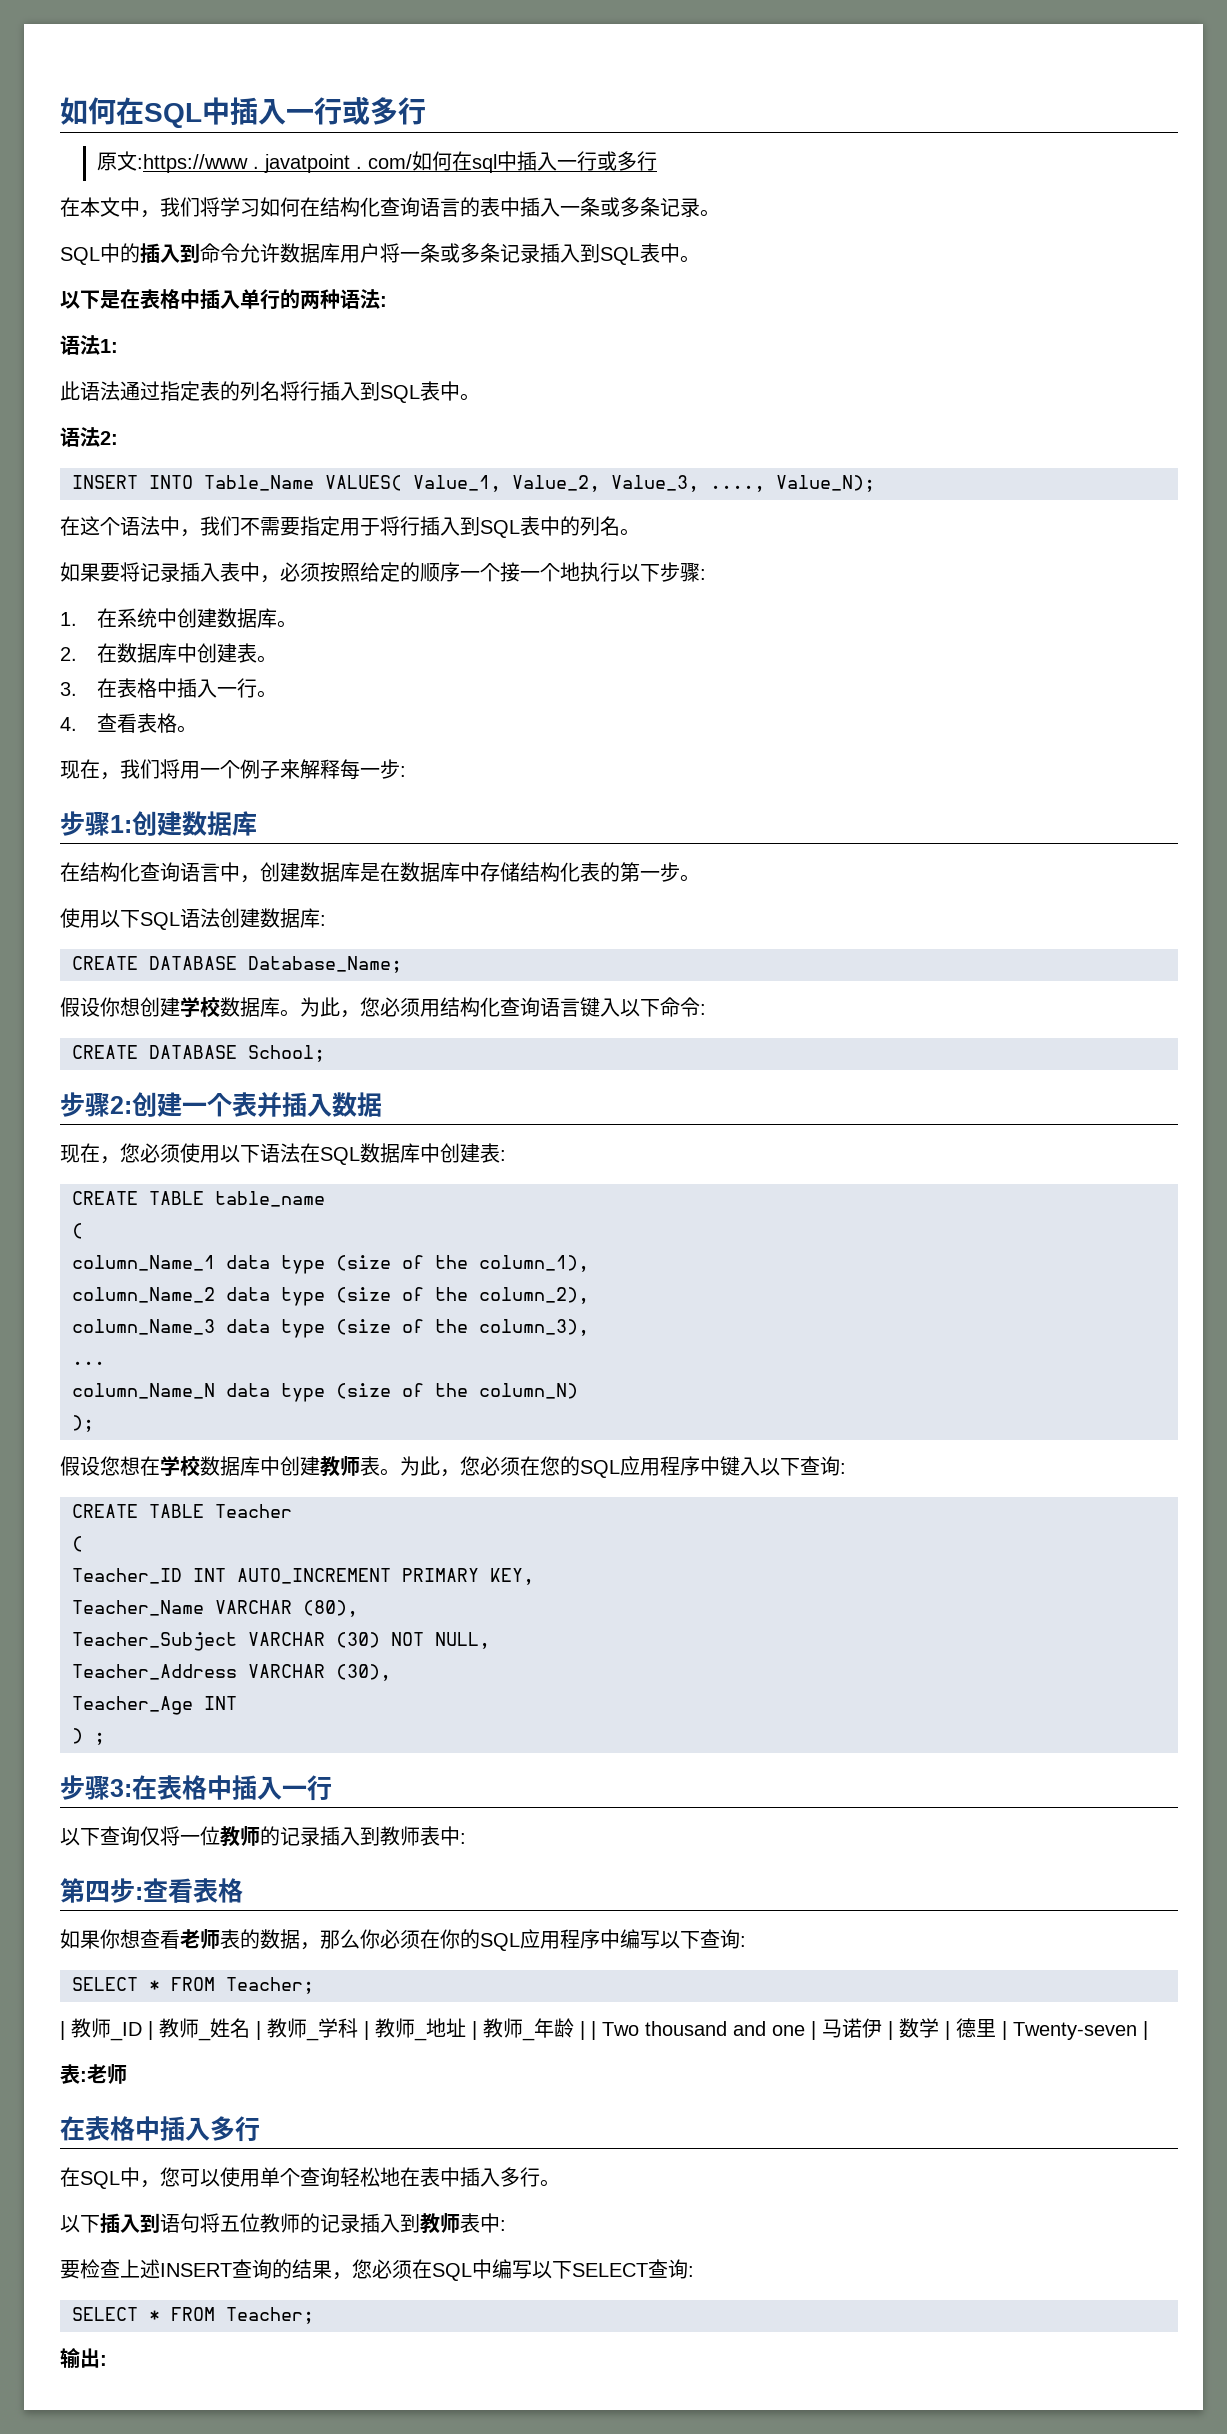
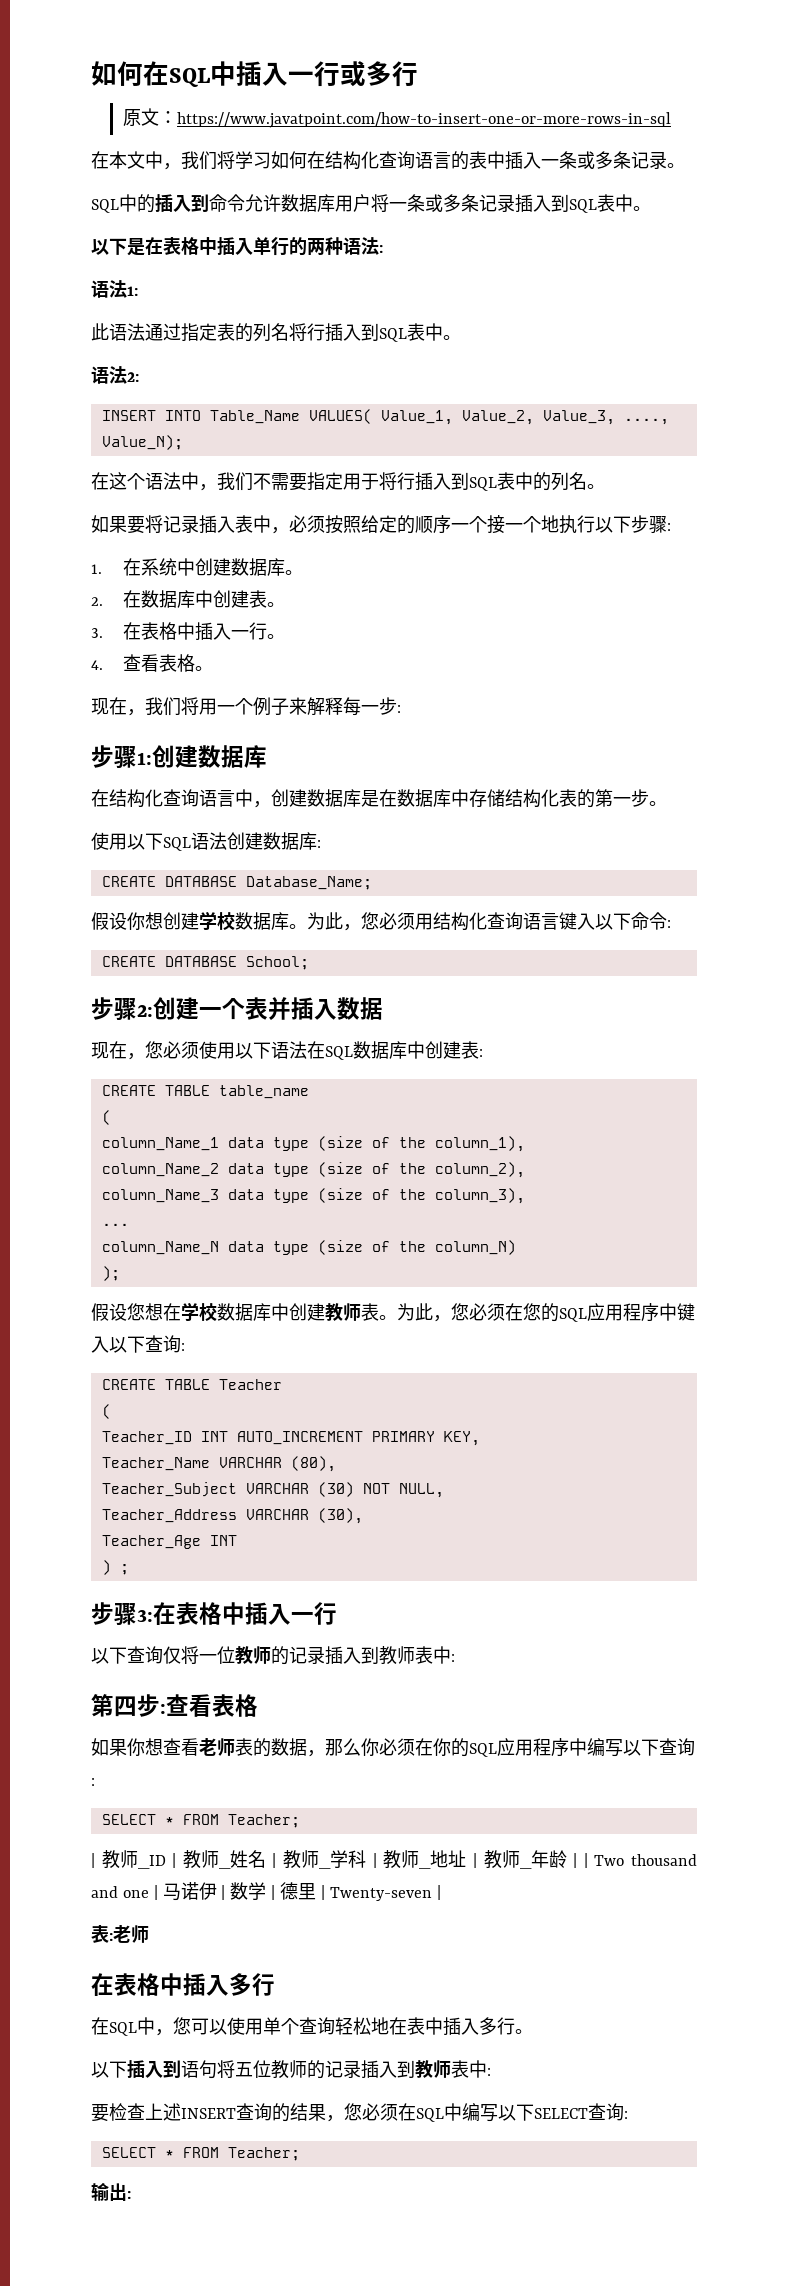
- 原文:https://www . javatpoint . com/如何在sql中插入一行或多行
+ 原文：https://www.javatpoint.com/how-to-insert-one-or-more-rows-in-sql

